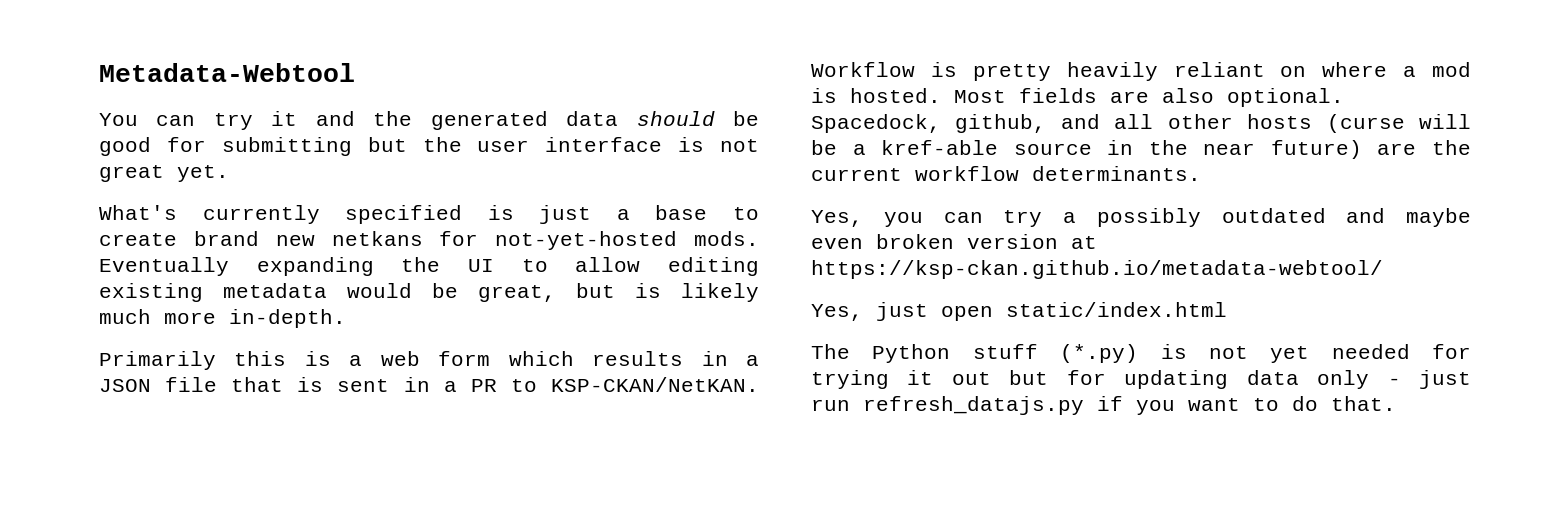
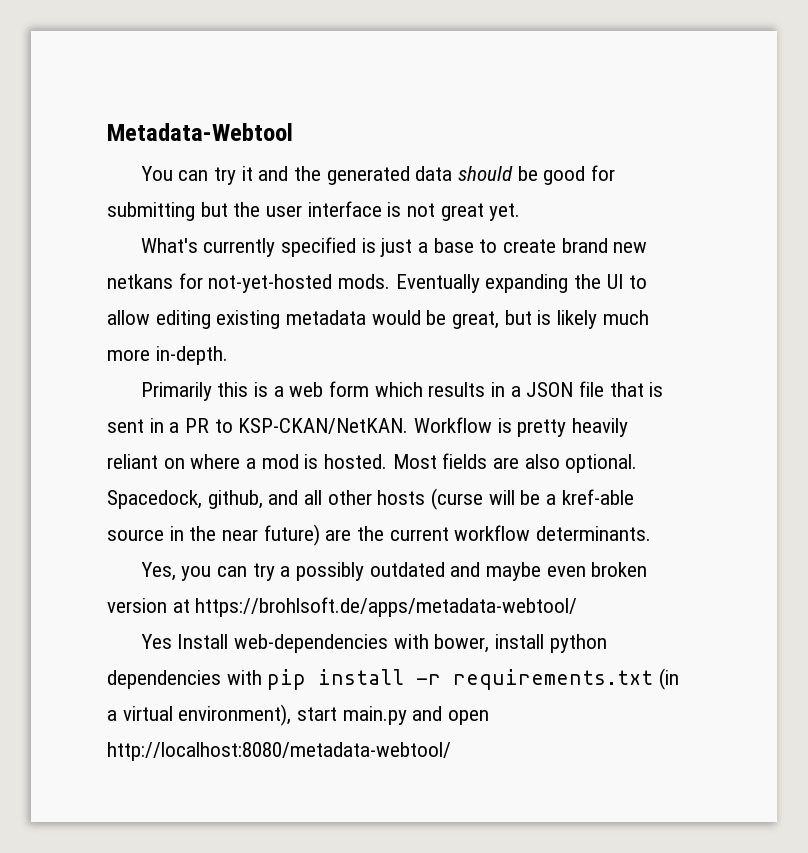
- Yes, you can try a possibly outdated and maybe even broken version at https://ksp-ckan.github.io/metadata-webtool/
- Yes, just open static/index.html
- The Python stuff (*.py) is not yet needed for trying it out but for updating data only - just run refresh_datajs.py if you want to do that.
+ Yes, you can try a possibly outdated and maybe even broken version at https://brohlsoft.de/apps/metadata-webtool/
+ Yes Install web-dependencies with bower, install python dependencies with pip install -r requirements.txt (in a virtual environment), start main.py and open http://localhost:8080/metadata-webtool/

